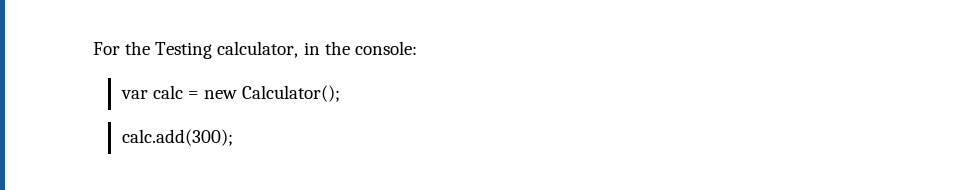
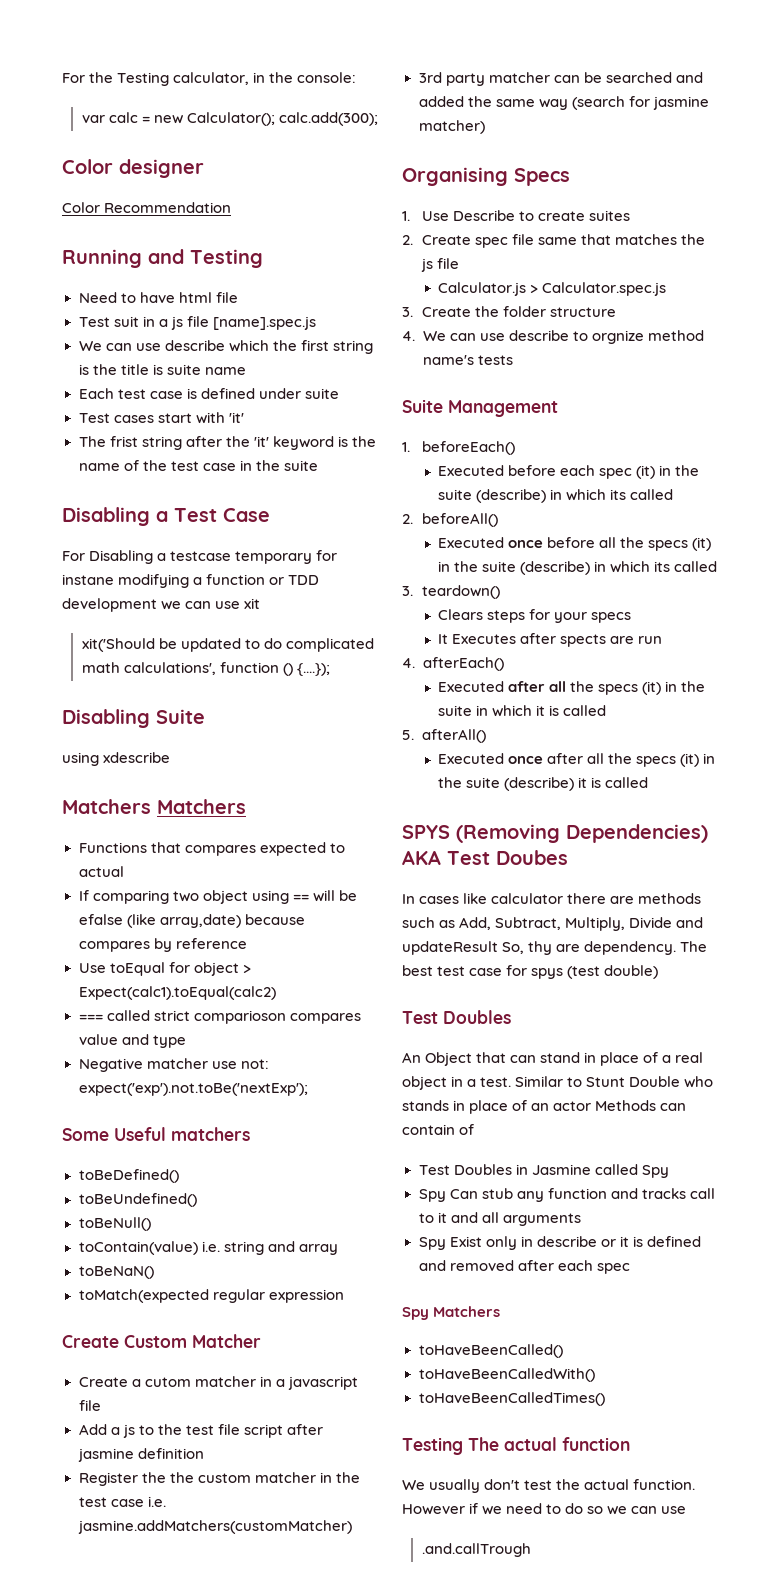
- var calc = new Calculator();
- calc.add(300);
+ var calc = new Calculator(); calc.add(300);
+ Color designer
+ Color Recommendation
+ Running and Testing
+ Need to have html file
+ Test suit in a js file [name].spec.js
+ We can use describe which the first string is the title is suite name
+ Each test case is defined under suite
+ Test cases start with 'it'
+ The frist string after the 'it' keyword is the name of the test case in the suite
+ Disabling a Test Case
+ For Disabling a testcase temporary for instane modifying a function or TDD development we can use xit
+ xit('Should be updated to do complicated math calculations', function () {....});
+ Disabling Suite
+ using xdescribe
+ Matchers Matchers
+ Functions that compares expected to actual
+ If comparing two object using == will be efalse (like array,date) because compares by reference
+ Use toEqual for object > Expect(calc1).toEqual(calc2)
+ === called strict comparioson compares value and type
+ Negative matcher use not: expect('exp').not.toBe('nextExp');
+ Some Useful matchers
+ toBeDefined()
+ toBeUndefined()
+ toBeNull()
+ toContain(value) i.e. string and array
+ toBeNaN()
+ toMatch(expected regular expression
+ Create Custom Matcher
+ Create a cutom matcher in a javascript file
+ Add a js to the test file script after jasmine definition
+ Register the the custom matcher in the test case i.e. jasmine.addMatchers(customMatcher)
+ 3rd party matcher can be searched and added the same way (search for jasmine matcher)
+ Organising Specs
+ 1. Use Describe to create suites
+ 2. Create spec file same that matches the js file
+ Calculator.js > Calculator.spec.js
+ 3. Create the folder structure
+ 4. We can use describe to orgnize method name's tests
+ Suite Management
+ 1. beforeEach()
+ Executed before each spec (it) in the suite (describe) in which its called
+ 2. beforeAll()
+ Executed once before all the specs (it) in the suite (describe) in which its called
+ 3. teardown()
+ Clears steps for your specs
+ It Executes after spects are run
+ 4. afterEach()
+ Executed after all the specs (it) in the suite in which it is called
+ 5. afterAll()
+ Executed once after all the specs (it) in the suite (describe) it is called
+ SPYS (Removing Dependencies) AKA Test Doubes
+ In cases like calculator there are methods such as Add, Subtract, Multiply, Divide and updateResult So, thy are dependency. The best test case for spys (test double)
+ Test Doubles
+ An Object that can stand in place of a real object in a test. Similar to Stunt Double who stands in place of an actor Methods can contain of
+ Test Doubles in Jasmine called Spy
+ Spy Can stub any function and tracks call to it and all arguments
+ Spy Exist only in describe or it is defined and removed after each spec
+ Spy Matchers
+ toHaveBeenCalled()
+ toHaveBeenCalledWith()
+ toHaveBeenCalledTimes()
+ Testing The actual function
+ We usually don't test the actual function. However if we need to do so we can use
+ .and.callTrough

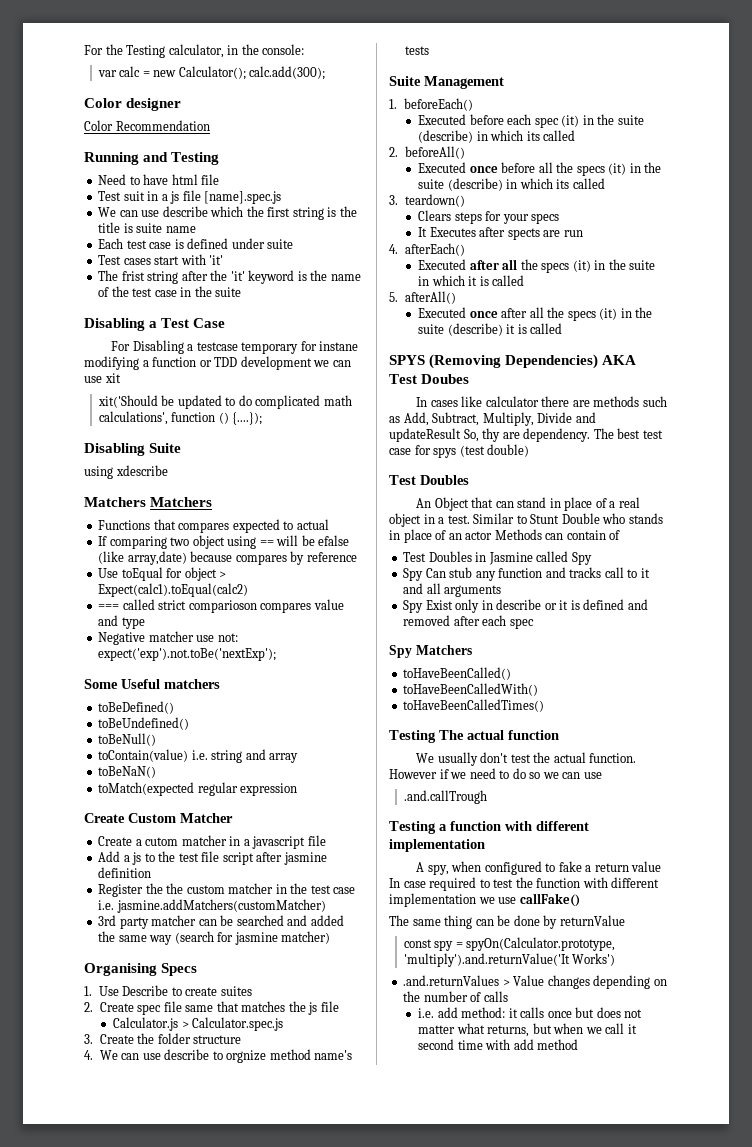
+ Testing a function with different implementation
+ A spy, when configured to fake a return value In case required to test the function with different implementation we use callFake()
+ The same thing can be done by returnValue
+ const spy = spyOn(Calculator.prototype, 'multiply').and.returnValue('It Works')
+ .and.returnValues > Value changes depending on the number of calls
+ i.e. add method: it calls once but does not matter what returns, but when we call it second time with add method

